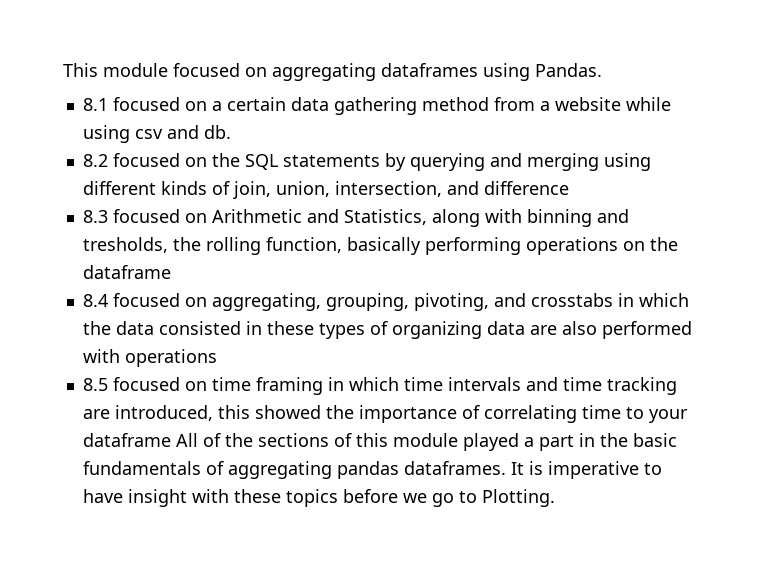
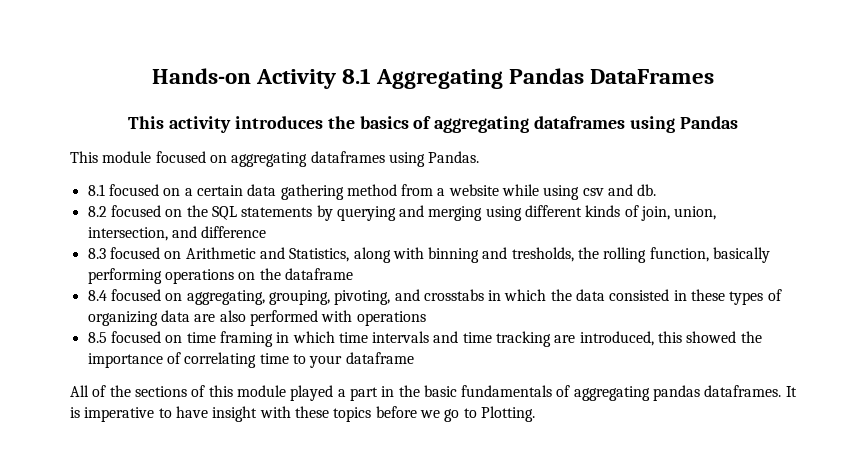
+ Hands-on Activity 8.1 Aggregating Pandas DataFrames
+ This activity introduces the basics of aggregating dataframes using Pandas
- 8.5 focused on time framing in which time intervals and time tracking are introduced, this showed the importance of correlating time to your dataframe All of the sections of this module played a part in the basic fundamentals of aggregating pandas dataframes.
+ 8.5 focused on time framing in which time intervals and time tracking are introduced, this showed the importance of correlating time to your dataframe
+ All of the sections of this module played a part in the basic fundamentals of aggregating pandas dataframes.

